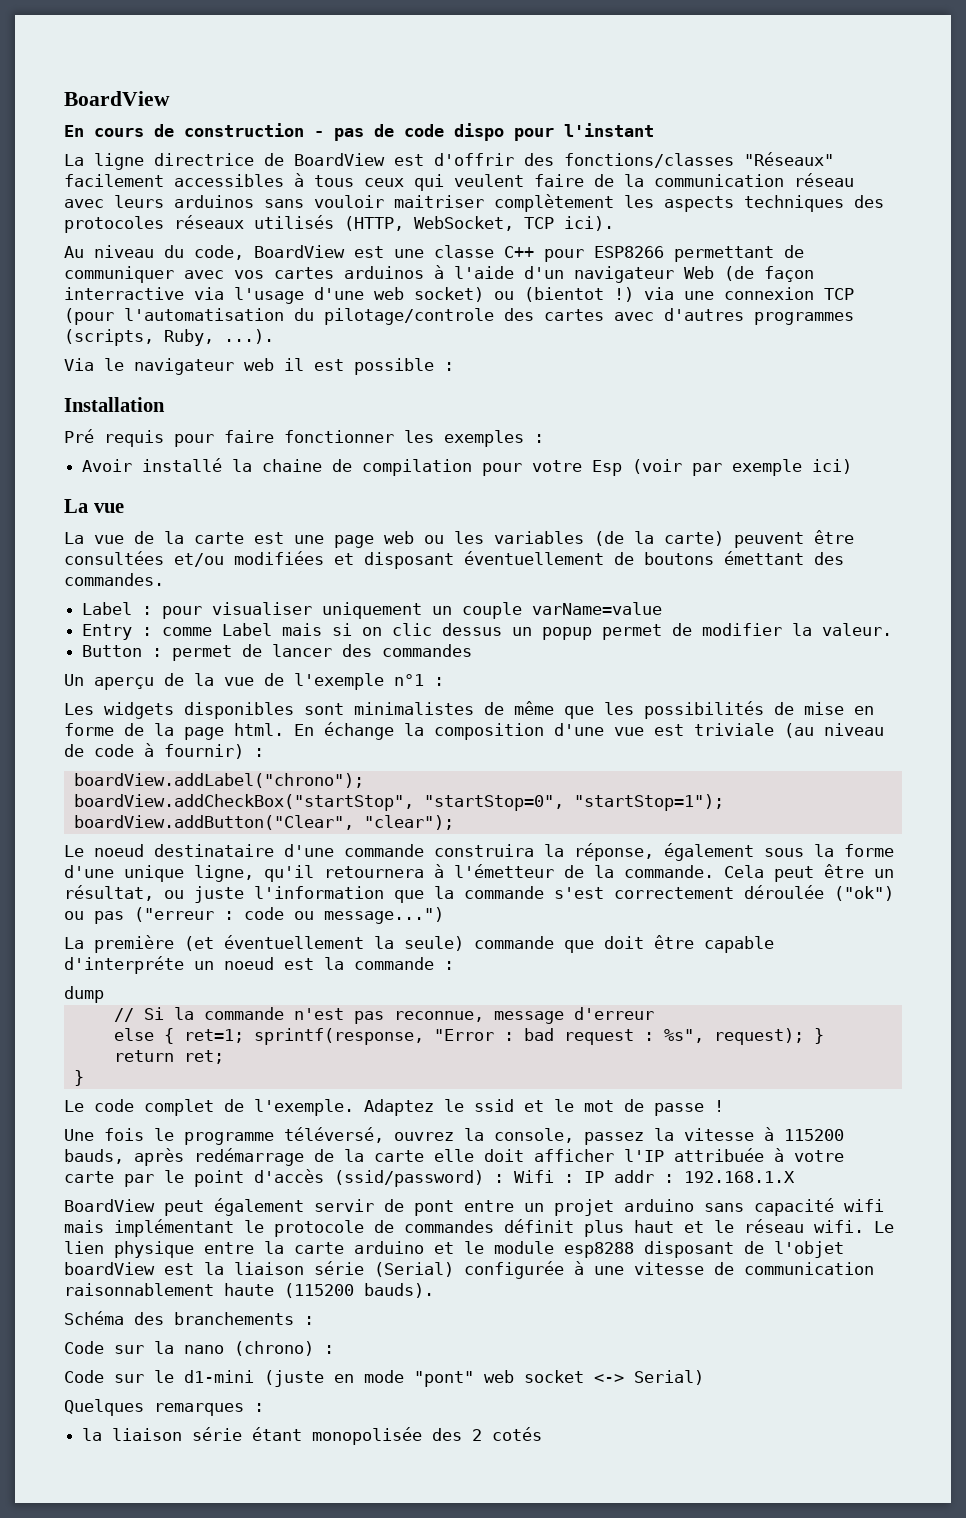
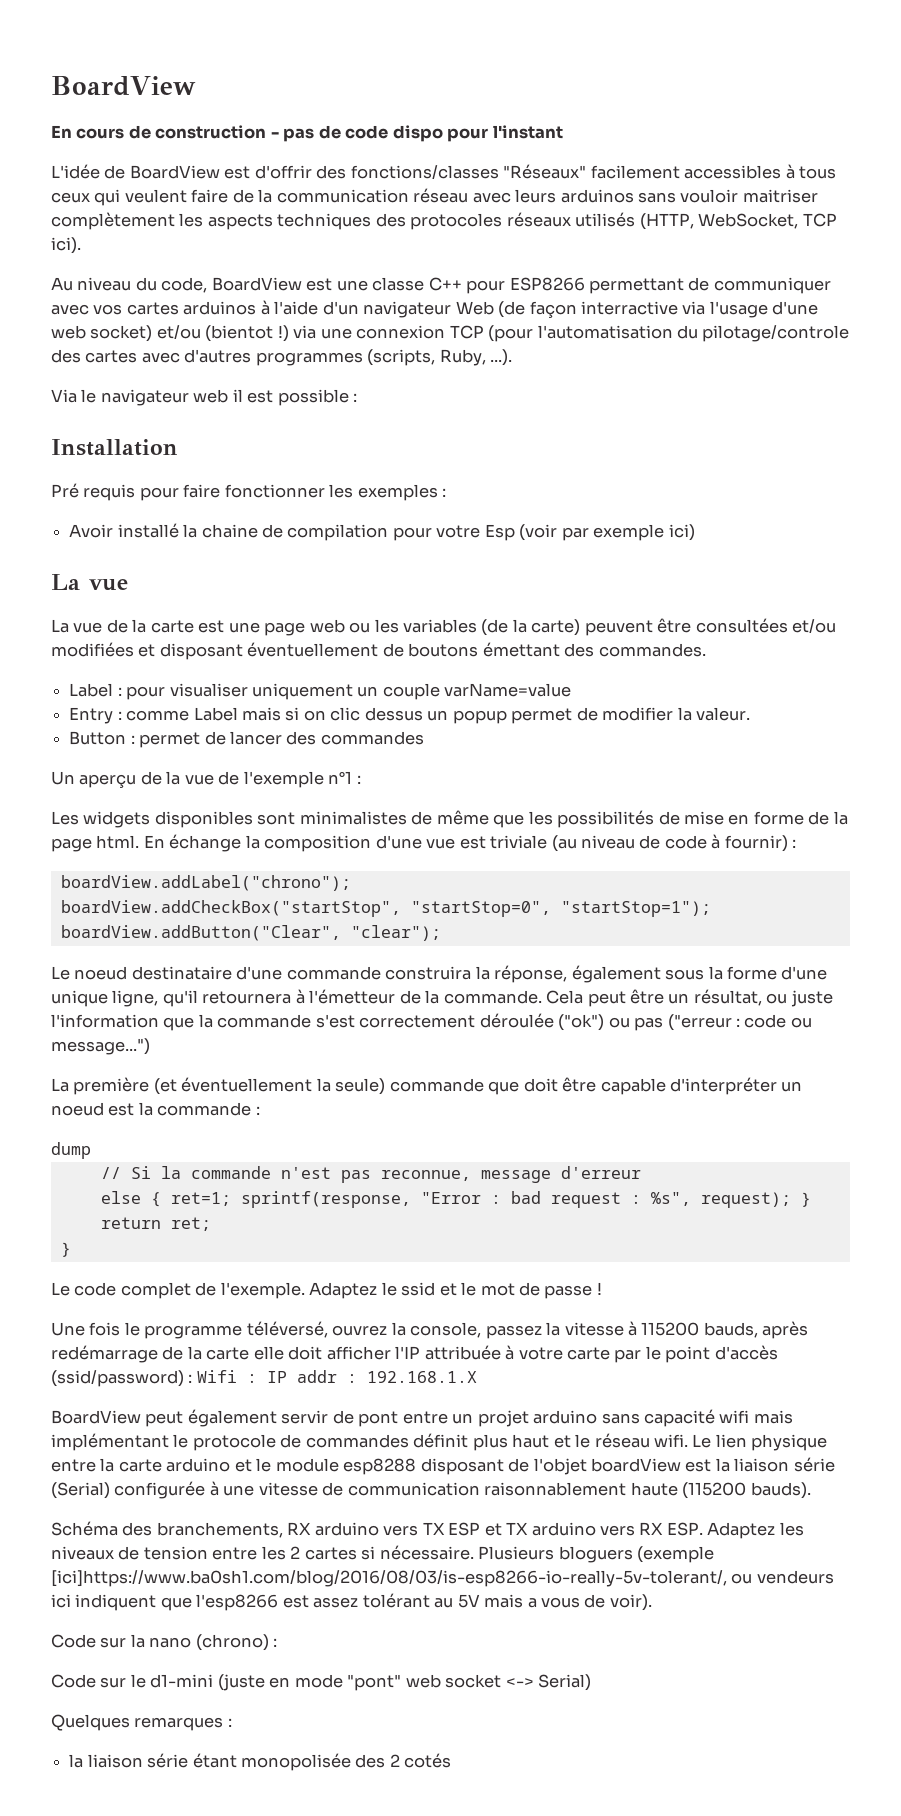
- La ligne directrice de BoardView est d'offrir des fonctions/classes "Réseaux" facilement accessibles à tous ceux qui veulent faire de la communication réseau avec leurs arduinos sans vouloir maitriser complètement les aspects techniques des protocoles réseaux utilisés (HTTP, WebSocket, TCP ici).
+ L'idée de BoardView est d'offrir des fonctions/classes "Réseaux" facilement accessibles à tous ceux qui veulent faire de la communication réseau avec leurs arduinos sans vouloir maitriser complètement les aspects techniques des protocoles réseaux utilisés (HTTP, WebSocket, TCP ici).
- Au niveau du code, BoardView est une classe C++ pour ESP8266 permettant de communiquer avec vos cartes arduinos à l'aide d'un navigateur Web (de façon interractive via l'usage d'une web socket) ou (bientot !) via une connexion TCP (pour l'automatisation du pilotage/controle des cartes avec d'autres programmes (scripts, Ruby, ...).
+ Au niveau du code, BoardView est une classe C++ pour ESP8266 permettant de communiquer avec vos cartes arduinos à l'aide d'un navigateur Web (de façon interractive via l'usage d'une web socket) et/ou (bientot !) via une connexion TCP (pour l'automatisation du pilotage/controle des cartes avec d'autres programmes (scripts, Ruby, ...).
- La première (et éventuellement la seule) commande que doit être capable d'interpréte un noeud est la commande :
+ La première (et éventuellement la seule) commande que doit être capable d'interpréter un noeud est la commande :
- Schéma des branchements :
+ Schéma des branchements, RX arduino vers TX ESP et TX arduino vers RX ESP. Adaptez les niveaux de tension entre les 2 cartes si nécessaire. Plusieurs bloguers (exemple [ici]https://www.ba0sh1.com/blog/2016/08/03/is-esp8266-io-really-5v-tolerant/, ou vendeurs ici indiquent que l'esp8266 est assez tolérant au 5V mais a vous de voir).

